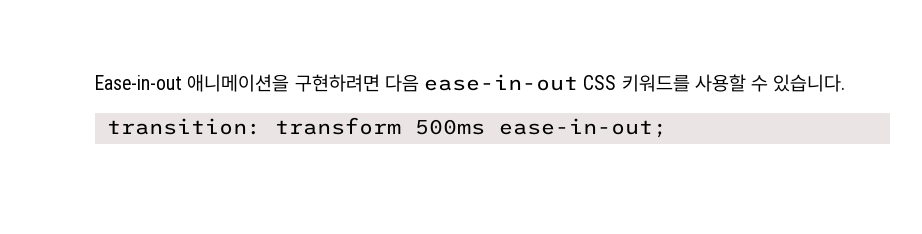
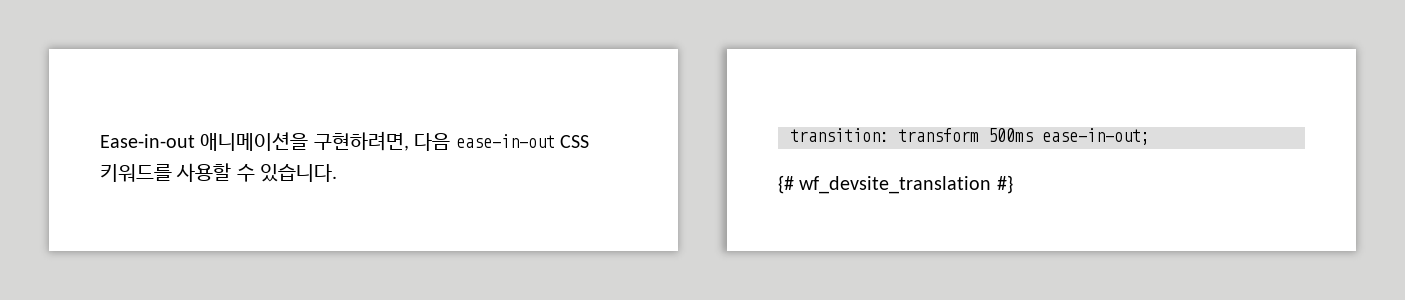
- Ease-in-out 애니메이션을 구현하려면 다음 ease-in-out CSS 키워드를 사용할 수 있습니다.
+ Ease-in-out 애니메이션을 구현하려면, 다음 ease-in-out CSS 키워드를 사용할 수 있습니다.
+ {# wf_devsite_translation #}

